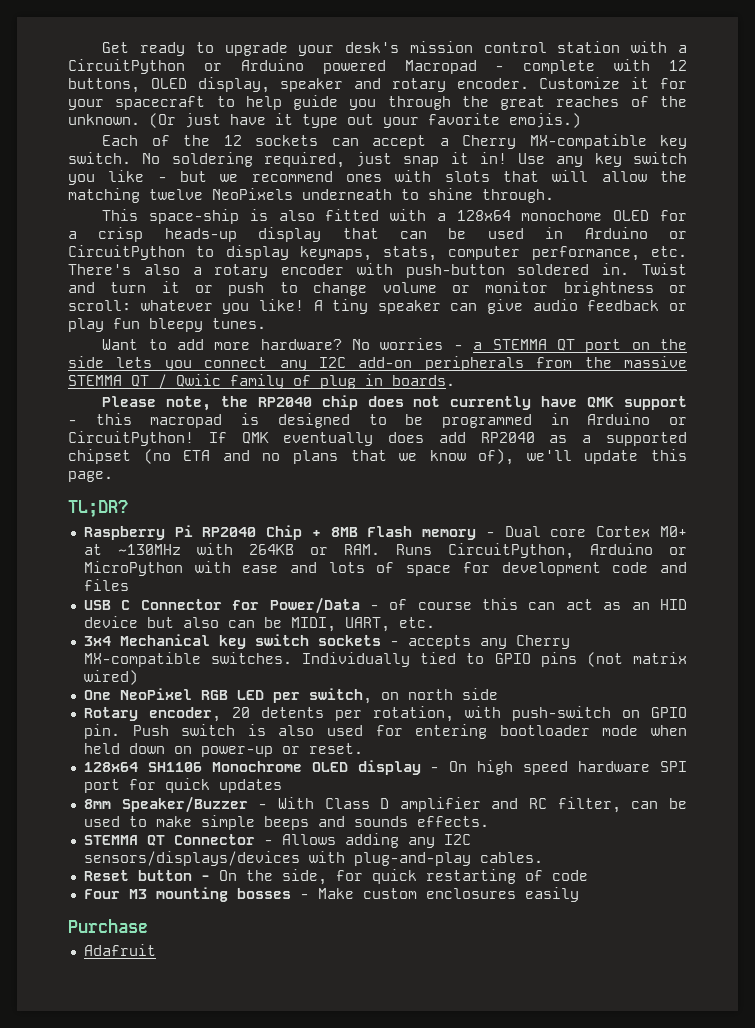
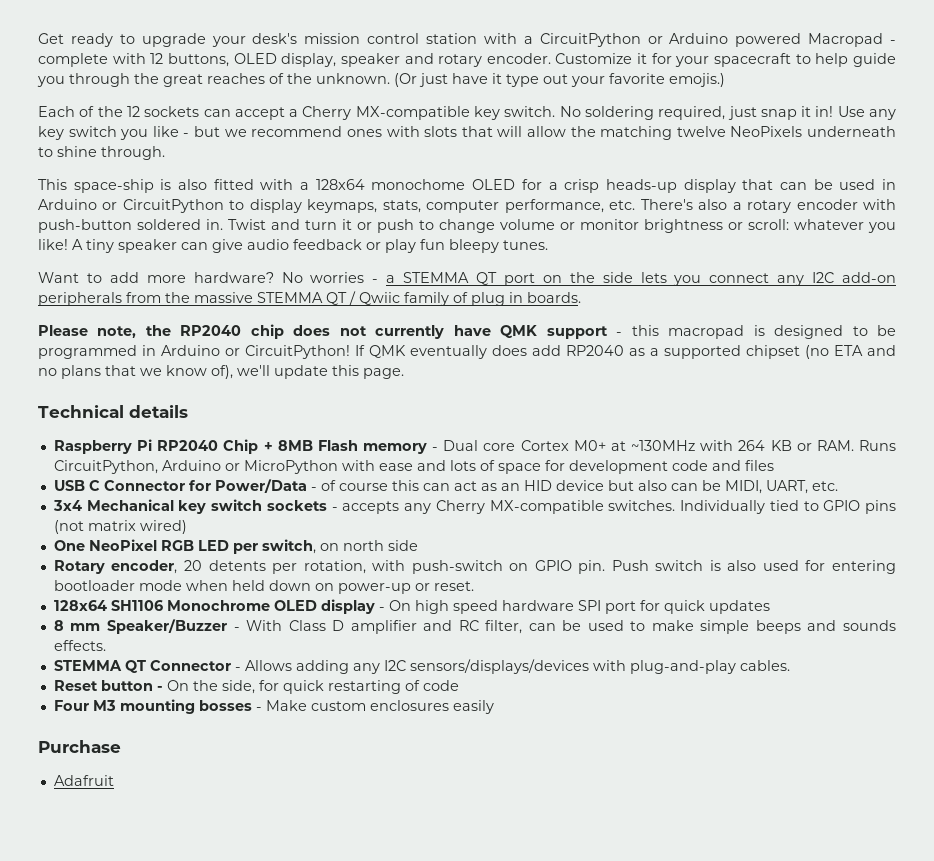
- TL;DR?
+ Technical details
- Raspberry Pi RP2040 Chip + 8MB Flash memory - Dual core Cortex M0+ at ~130MHz with 264KB or RAM. Runs CircuitPython, Arduino or MicroPython with ease and lots of space for development code and files
+ Raspberry Pi RP2040 Chip + 8MB Flash memory - Dual core Cortex M0+ at ~130MHz with 264 KB or RAM. Runs CircuitPython, Arduino or MicroPython with ease and lots of space for development code and files
- 8mm Speaker/Buzzer - With Class D amplifier and RC filter, can be used to make simple beeps and sounds effects.
+ 8 mm Speaker/Buzzer - With Class D amplifier and RC filter, can be used to make simple beeps and sounds effects.

